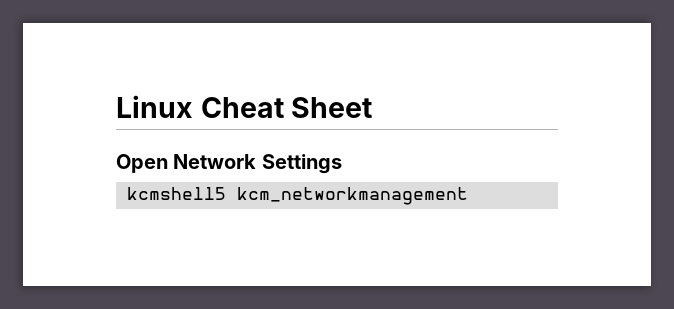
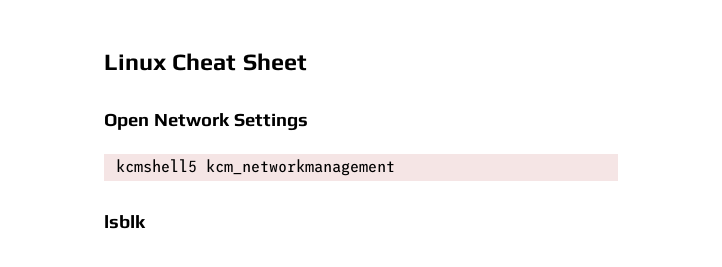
+ lsblk

